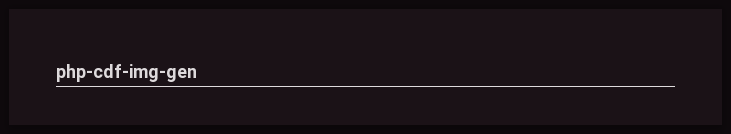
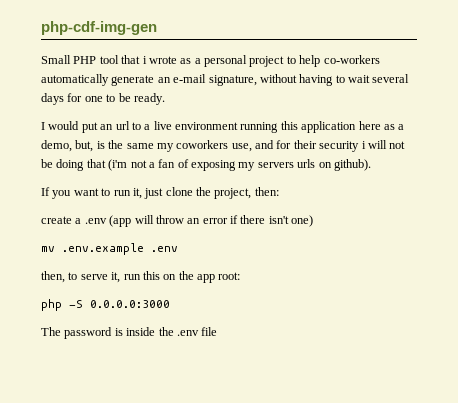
+ Small PHP tool that i wrote as a personal project to help co-workers automatically generate an e-mail signature, without having to wait several days for one to be ready.
+ I would put an url to a live environment running this application here as a demo, but, is the same my coworkers use, and for their security i will not be doing that (i'm not a fan of exposing my servers urls on github).
+ If you want to run it, just clone the project, then:
+ create a .env (app will throw an error if there isn't one)
+ mv .env.example .env
+ then, to serve it, run this on the app root:
+ php -S 0.0.0.0:3000
+ The password is inside the .env file

